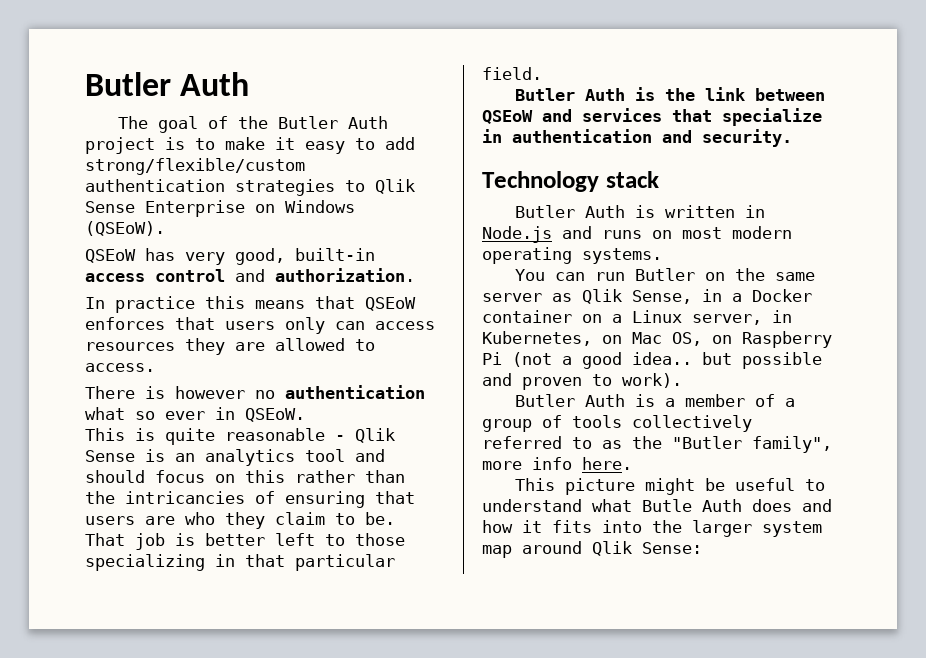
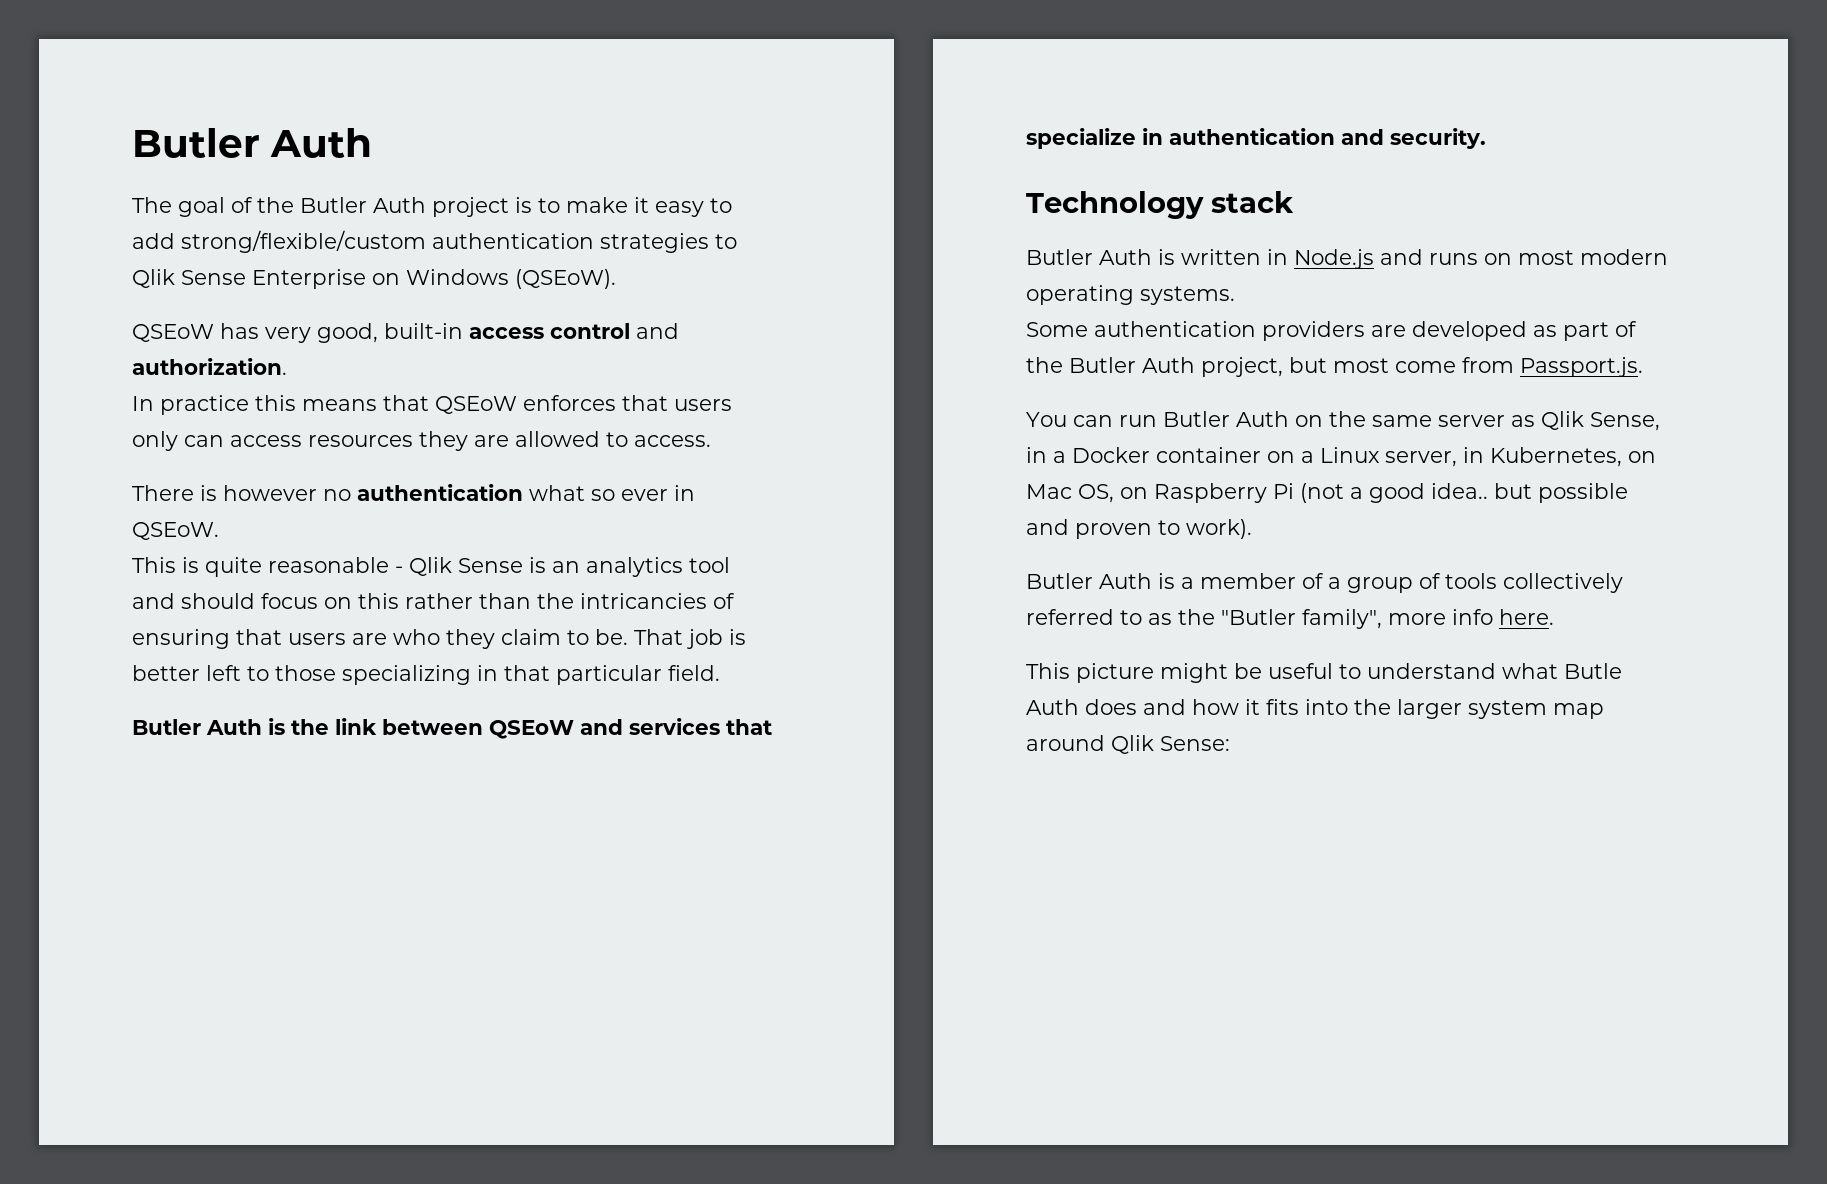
+ Some authentication providers are developed as part of the Butler Auth project, but most come from Passport.js.
- You can run Butler on the same server as Qlik Sense, in a Docker container on a Linux server, in Kubernetes, on Mac OS, on Raspberry Pi (not a good idea.. but possible and proven to work).
+ You can run Butler Auth on the same server as Qlik Sense, in a Docker container on a Linux server, in Kubernetes, on Mac OS, on Raspberry Pi (not a good idea.. but possible and proven to work).

